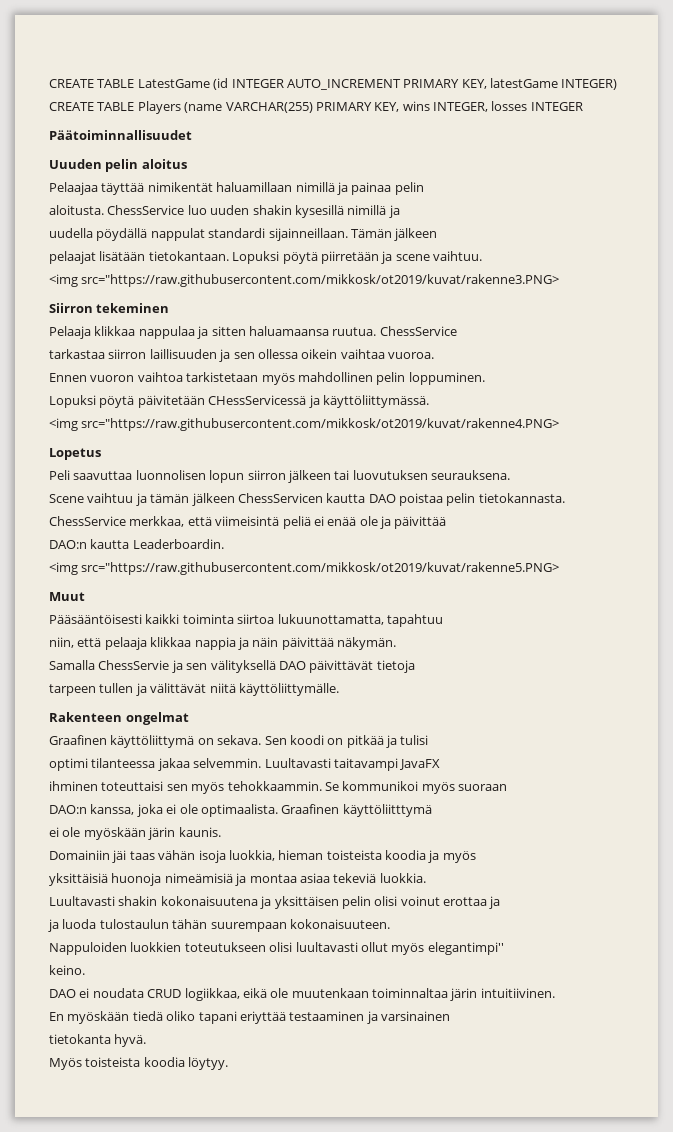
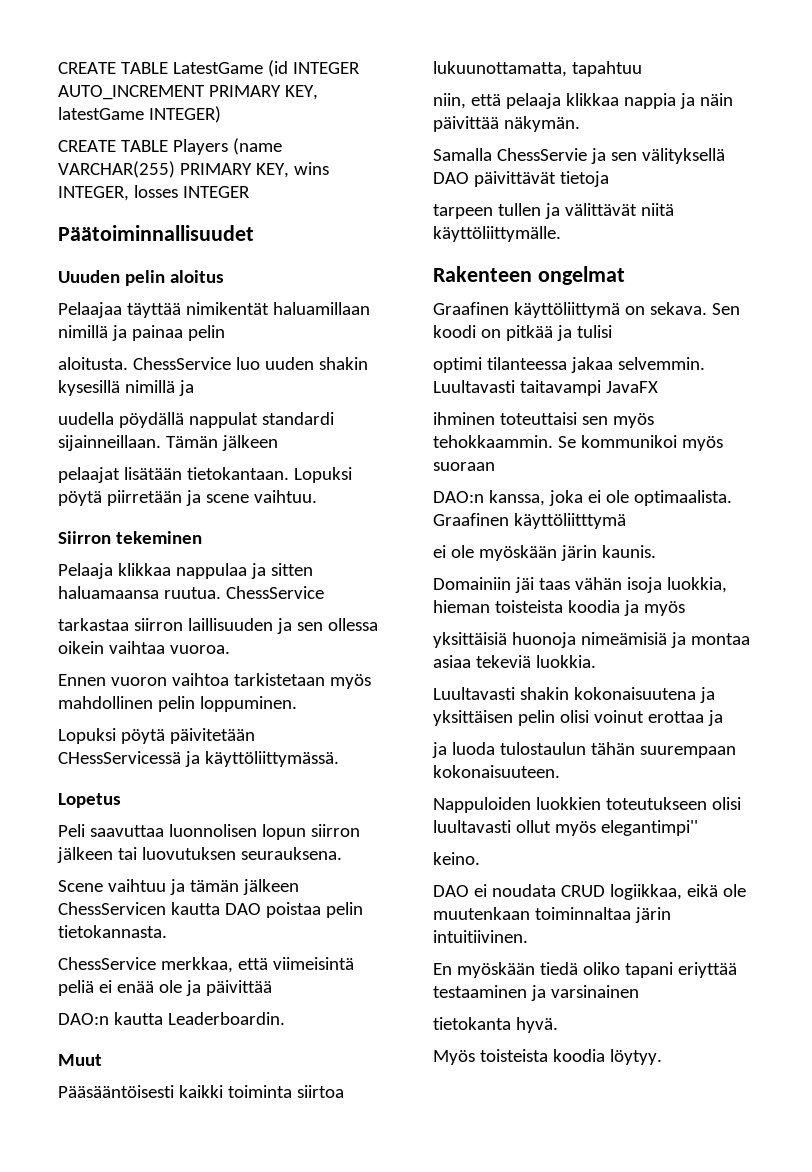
- <img src="https://raw.githubusercontent.com/mikkosk/ot2019/kuvat/rakenne3.PNG>
- <img src="https://raw.githubusercontent.com/mikkosk/ot2019/kuvat/rakenne4.PNG>
- <img src="https://raw.githubusercontent.com/mikkosk/ot2019/kuvat/rakenne5.PNG>

